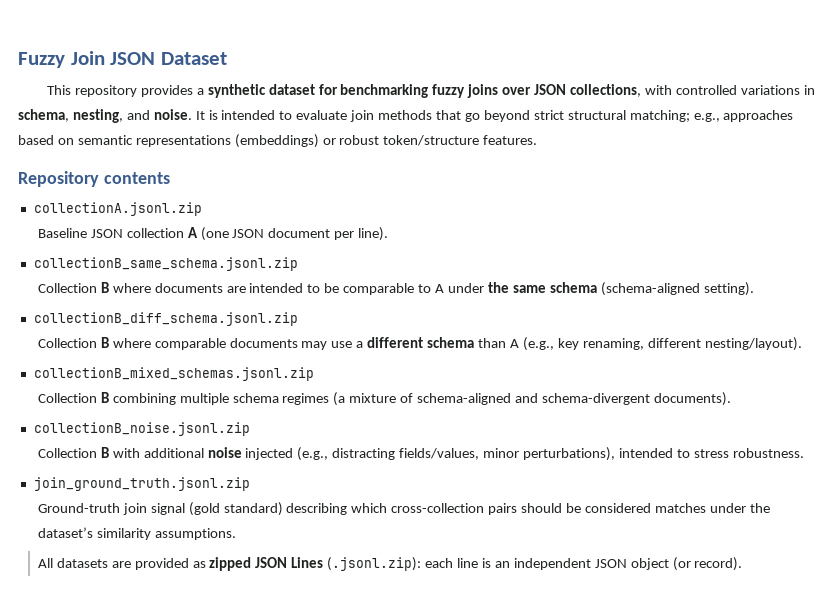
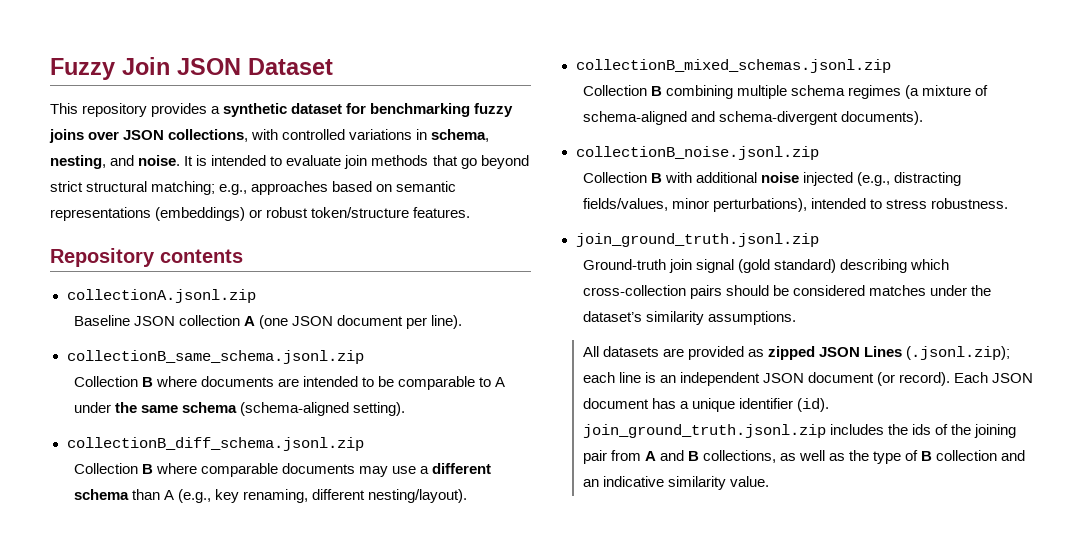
- All datasets are provided as zipped JSON Lines (.jsonl.zip): each line is an independent JSON object (or record).
+ All datasets are provided as zipped JSON Lines (.jsonl.zip); each line is an independent JSON document (or record).
+ Each JSON document has a unique identifier (id). join_ground_truth.jsonl.zip includes the ids of the joining pair from A and B collections, as well as the type of B collection and an indicative similarity value.

